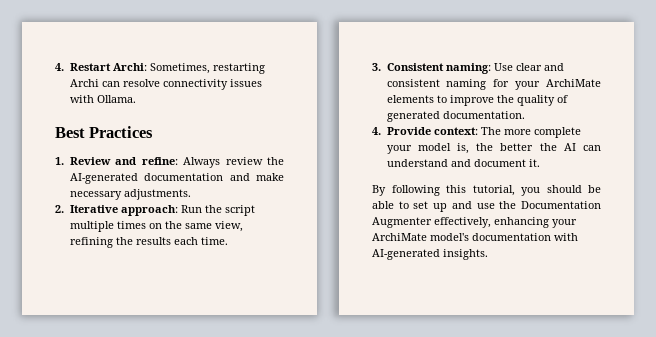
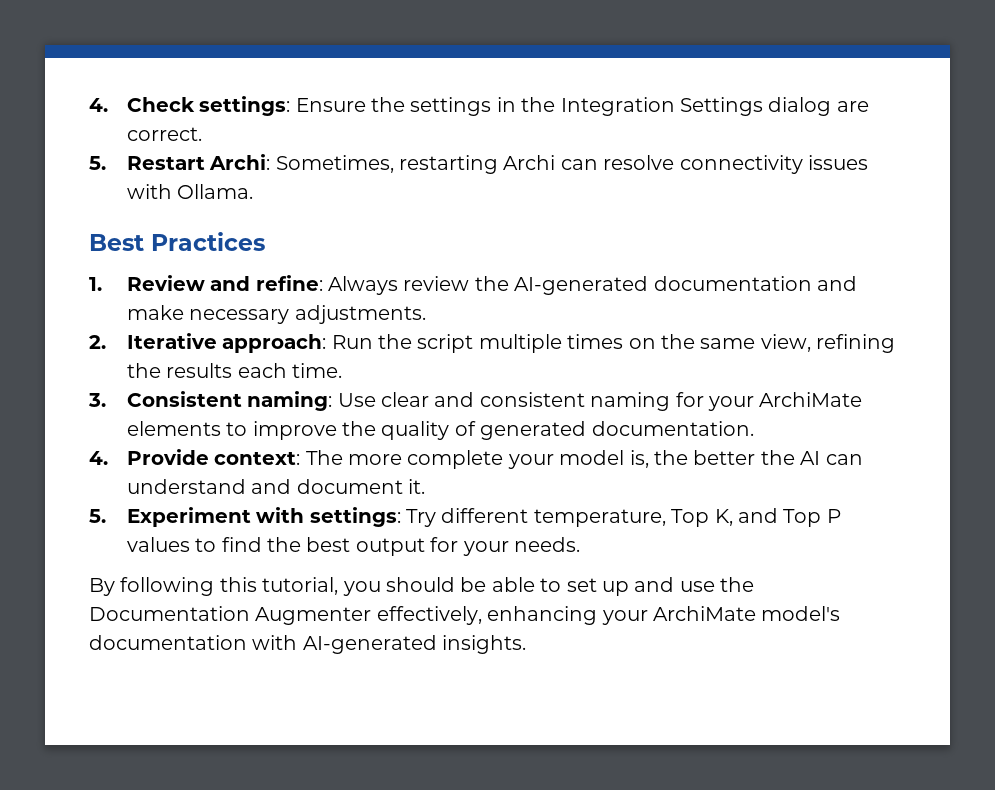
- 4. Restart Archi: Sometimes, restarting Archi can resolve connectivity issues with Ollama.
+ 4. Check settings: Ensure the settings in the Integration Settings dialog are correct.
+ 5. Restart Archi: Sometimes, restarting Archi can resolve connectivity issues with Ollama.
+ 5. Experiment with settings: Try different temperature, Top K, and Top P values to find the best output for your needs.

